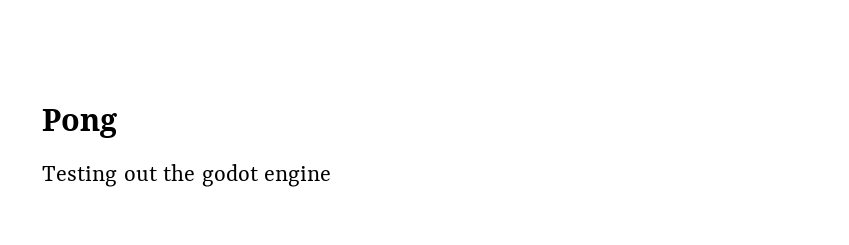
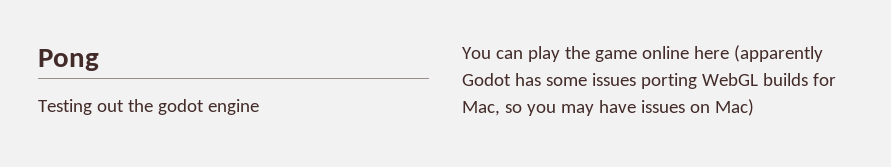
+ You can play the game online here (apparently Godot has some issues porting WebGL builds for Mac, so you may have issues on Mac)

